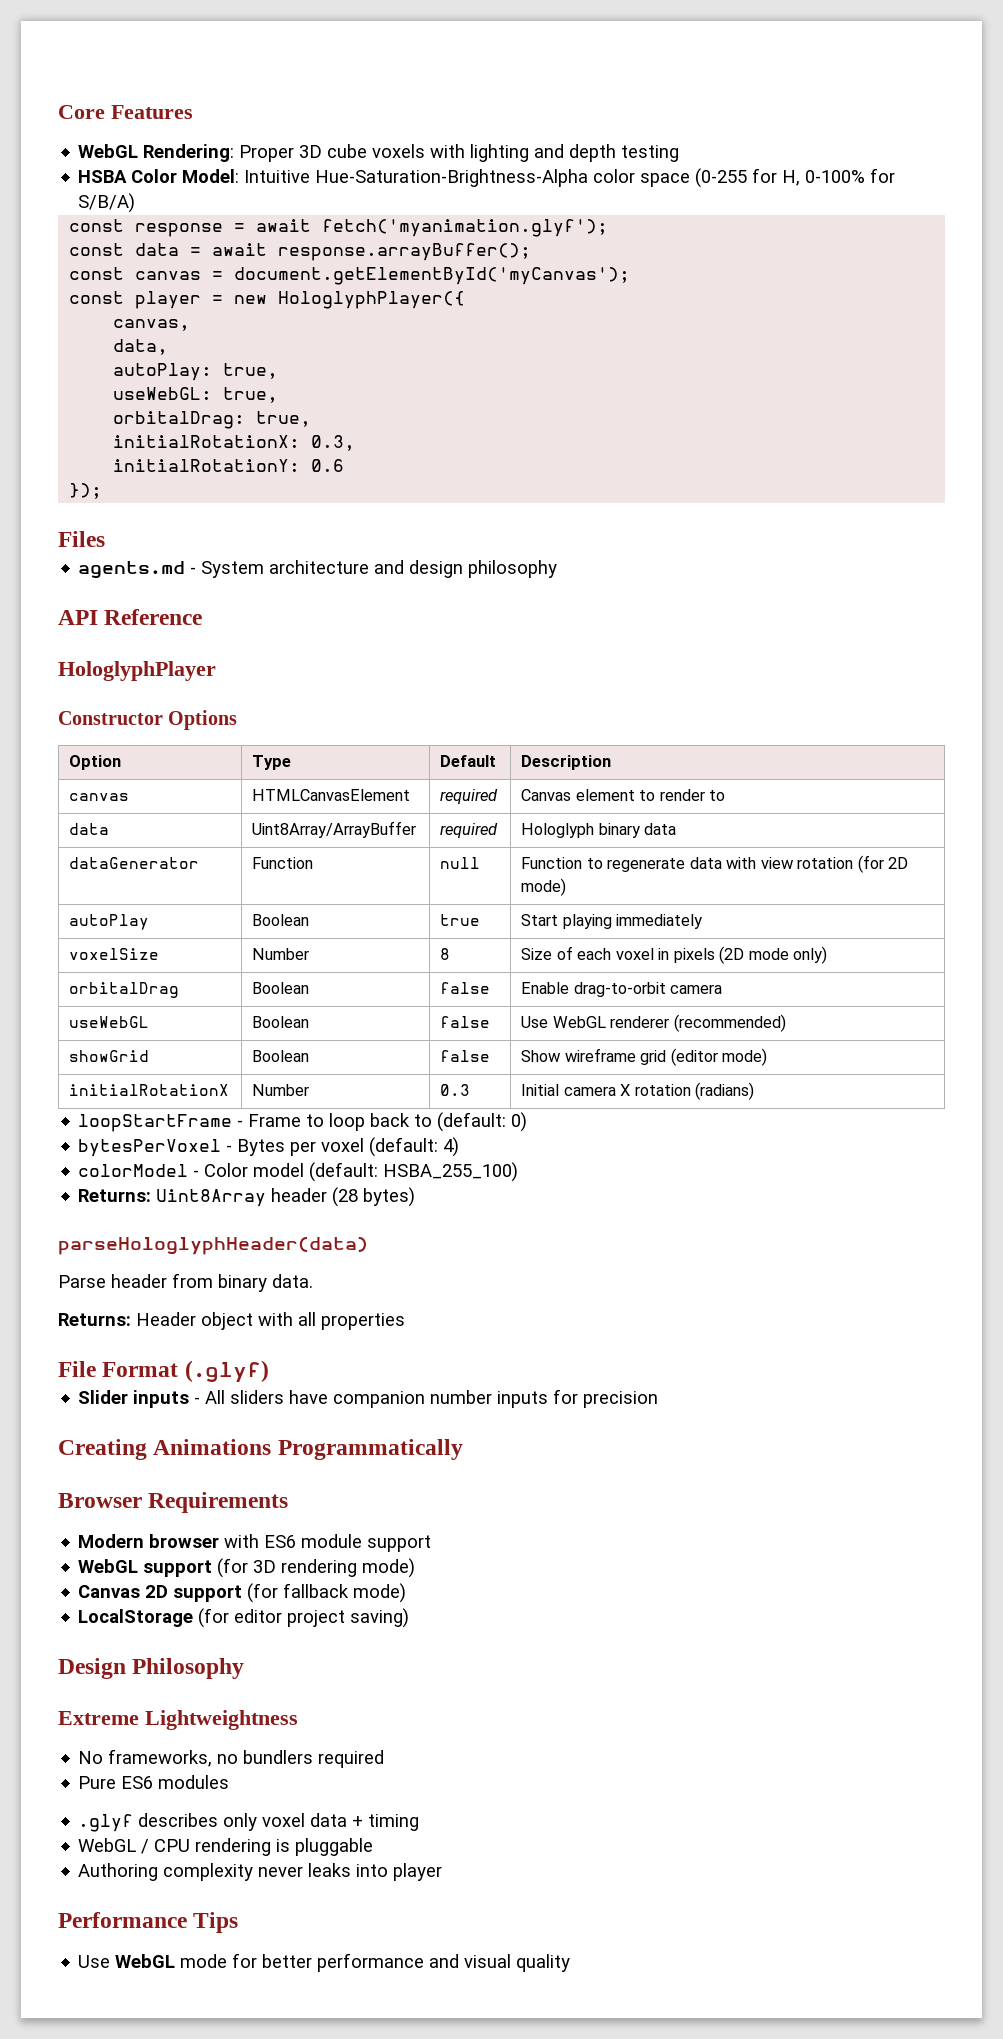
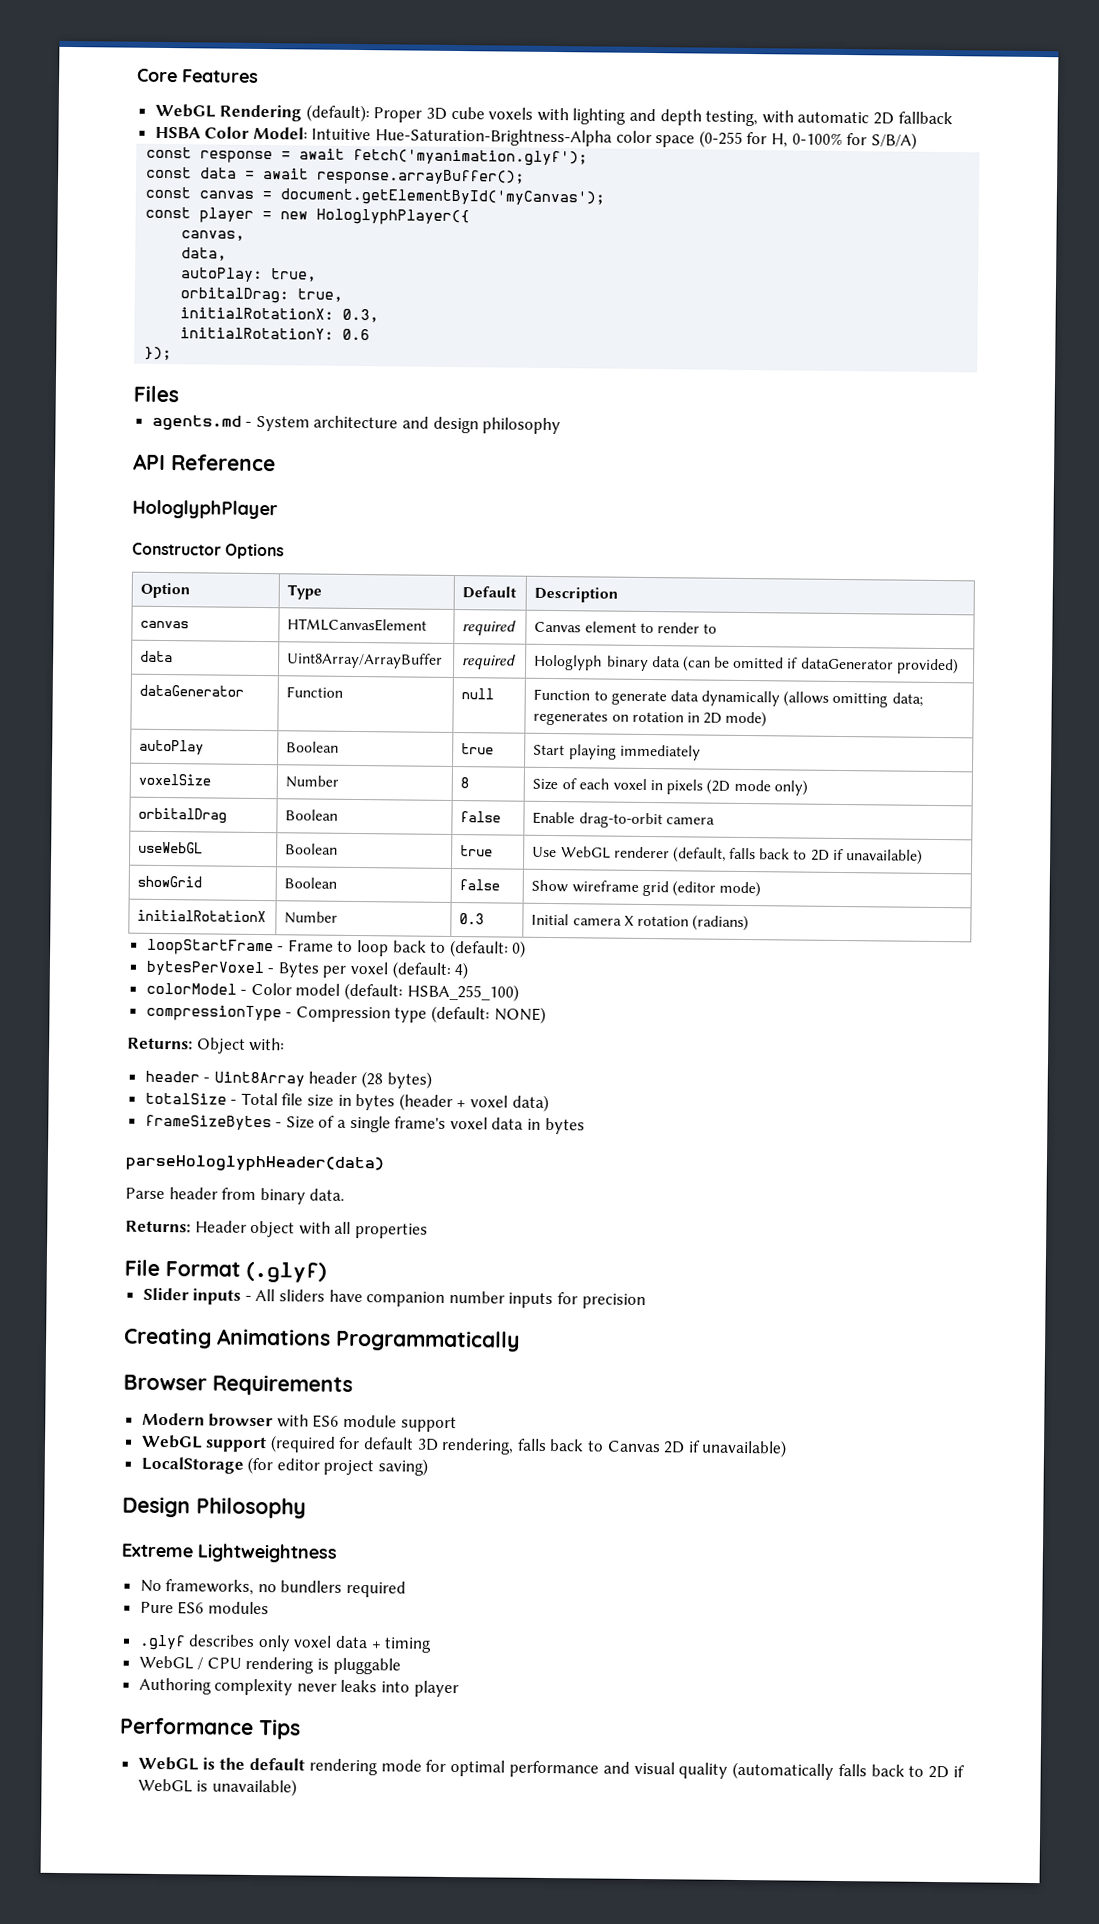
- WebGL Rendering: Proper 3D cube voxels with lighting and depth testing
+ WebGL Rendering (default): Proper 3D cube voxels with lighting and depth testing, with automatic 2D fallback
- useWebGL: true,
- data | Uint8Array/ArrayBuffer | required | Hologlyph binary data
+ data | Uint8Array/ArrayBuffer | required | Hologlyph binary data (can be omitted if dataGenerator provided)
- dataGenerator | Function | null | Function to regenerate data with view rotation (for 2D mode)
+ dataGenerator | Function | null | Function to generate data dynamically (allows omitting data; regenerates on rotation in 2D mode)
- useWebGL | Boolean | false | Use WebGL renderer (recommended)
+ useWebGL | Boolean | true | Use WebGL renderer (default, falls back to 2D if unavailable)
- Returns: Uint8Array header (28 bytes)
+ compressionType - Compression type (default: NONE)
+ Returns: Object with:
+ header - Uint8Array header (28 bytes)
+ totalSize - Total file size in bytes (header + voxel data)
+ frameSizeBytes - Size of a single frame's voxel data in bytes
- WebGL support (for 3D rendering mode)
- Canvas 2D support (for fallback mode)
+ WebGL support (required for default 3D rendering, falls back to Canvas 2D if unavailable)
- Use WebGL mode for better performance and visual quality
+ WebGL is the default rendering mode for optimal performance and visual quality (automatically falls back to 2D if WebGL is unavailable)

